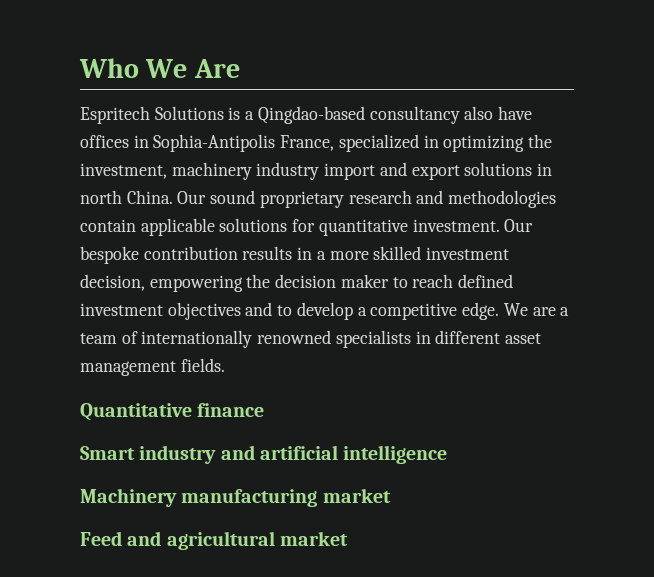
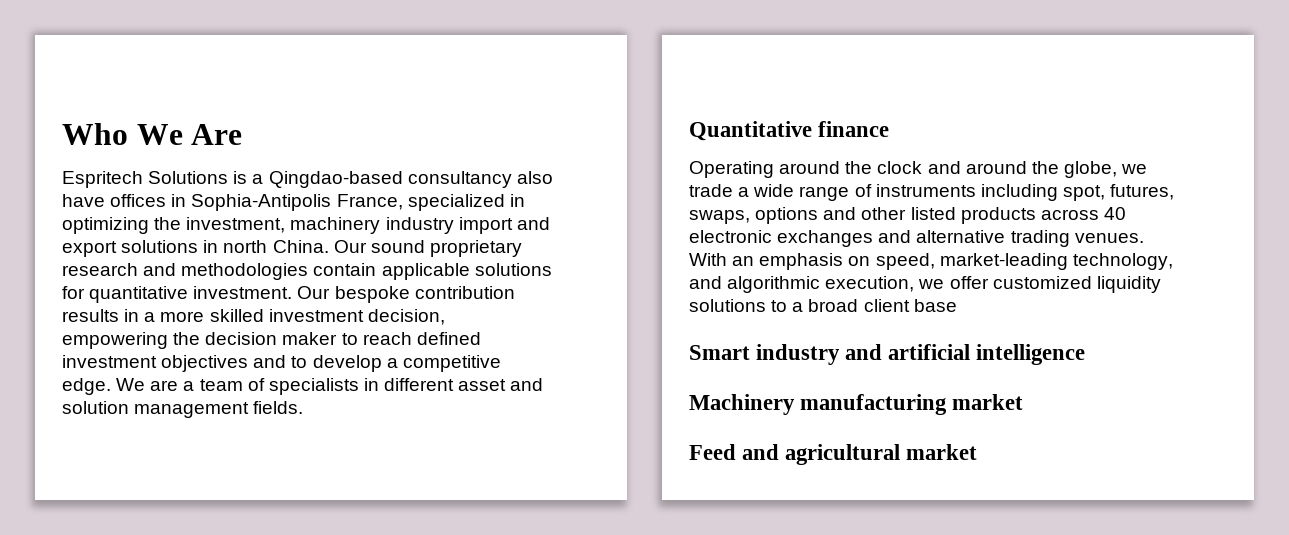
- We are a team of internationally renowned specialists in different asset management fields.
+ We are a team of specialists in different asset and solution management fields.
+ Operating around the clock and around the globe, we trade a wide range of instruments including spot, futures, swaps, options and other listed products across 40 electronic exchanges and alternative trading venues. With an emphasis on speed, market-leading technology, and algorithmic execution, we offer customized liquidity solutions to a broad client base

